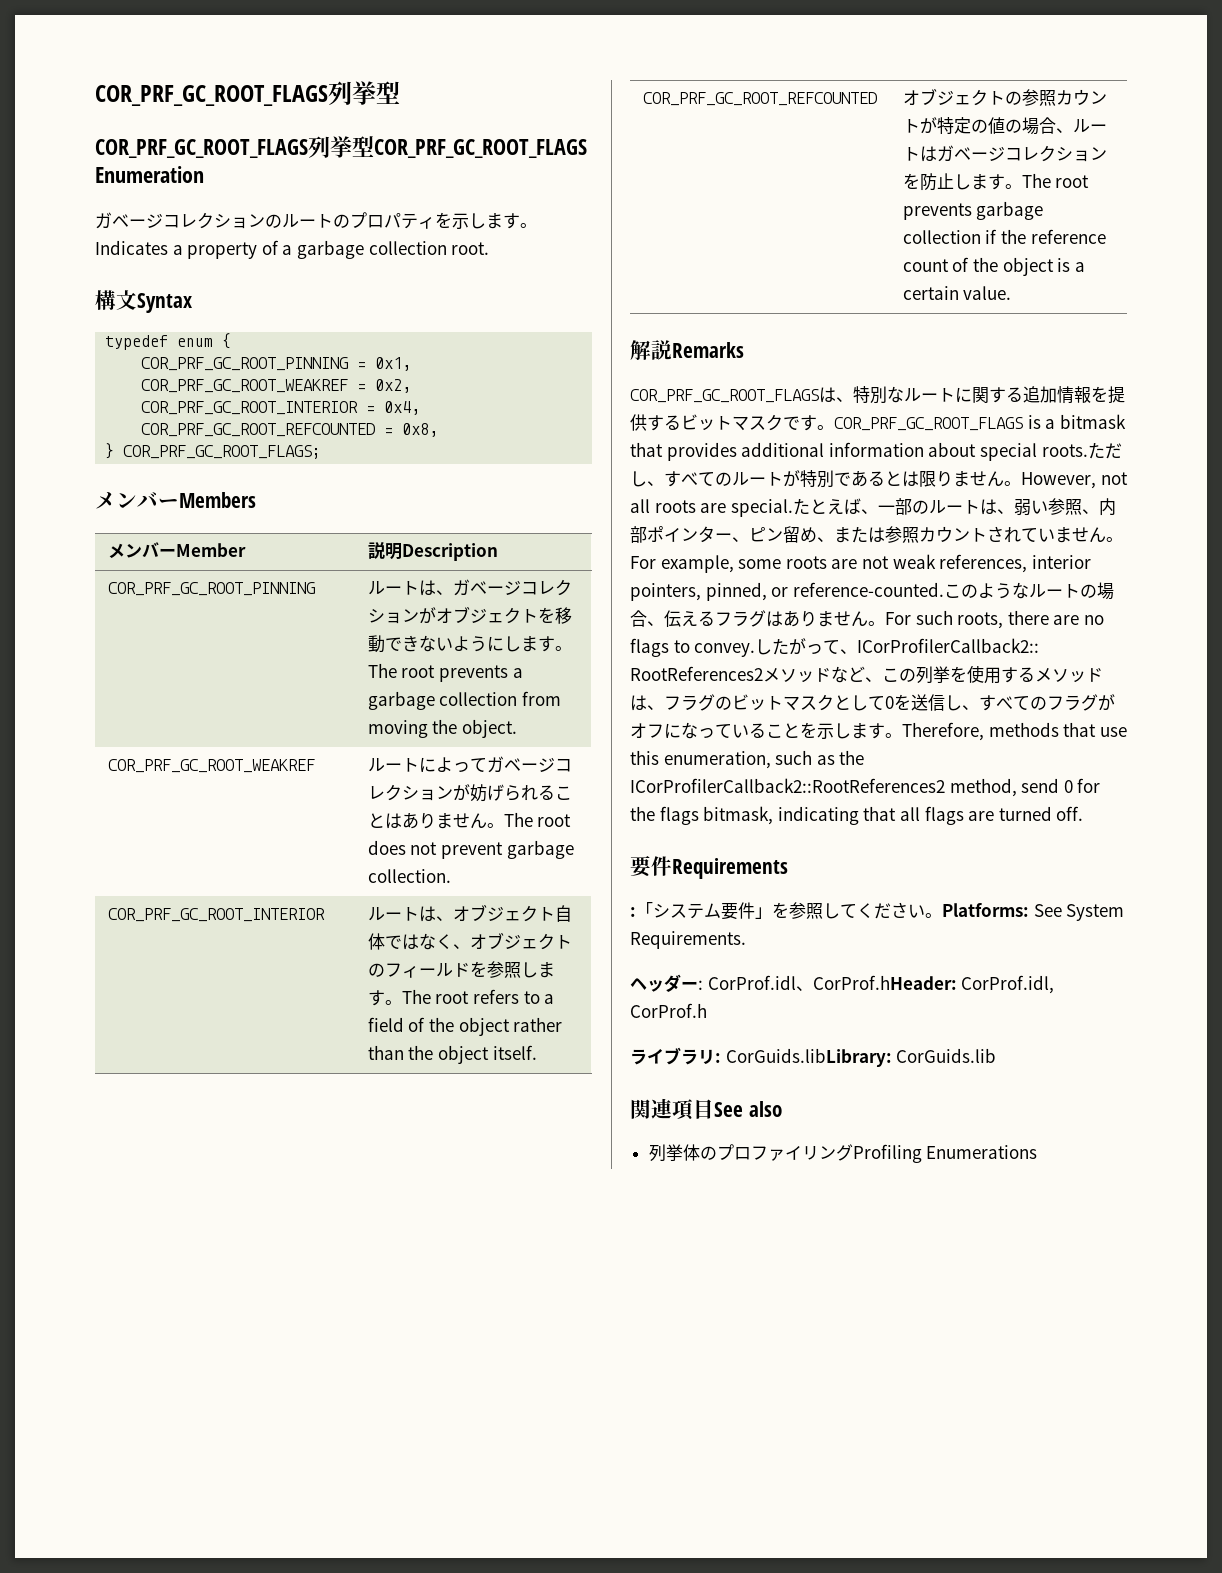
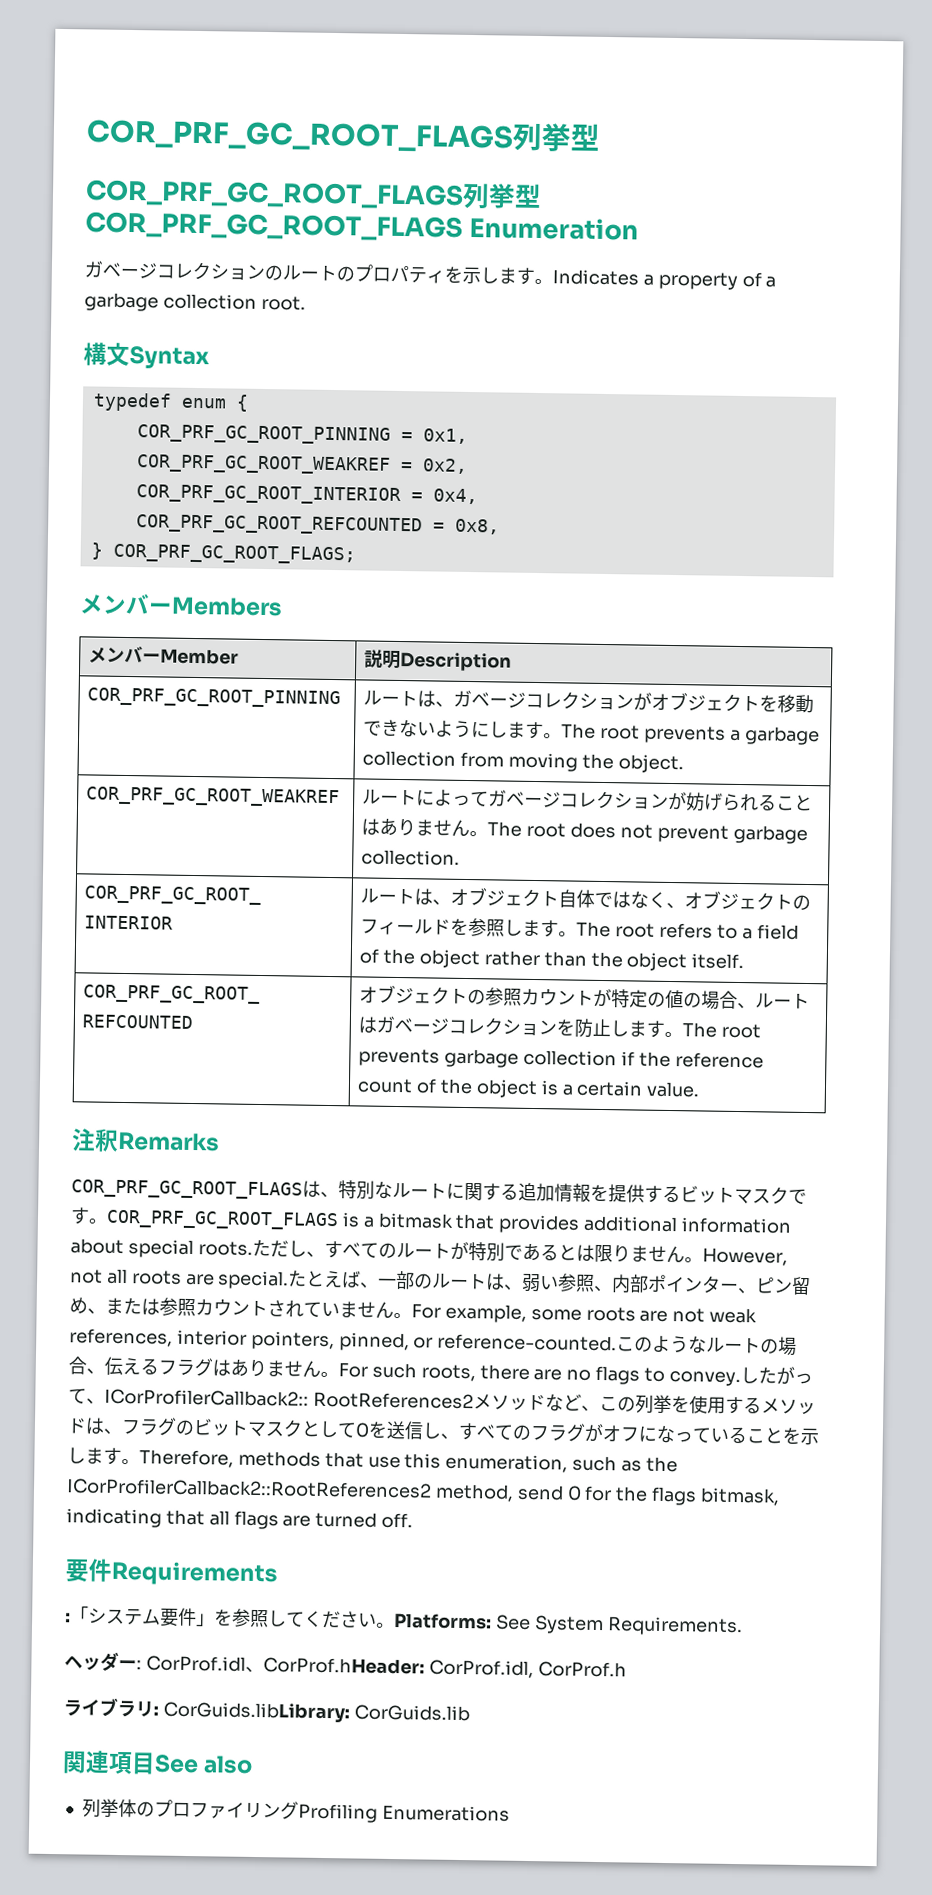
- 解説Remarks
+ 注釈Remarks

